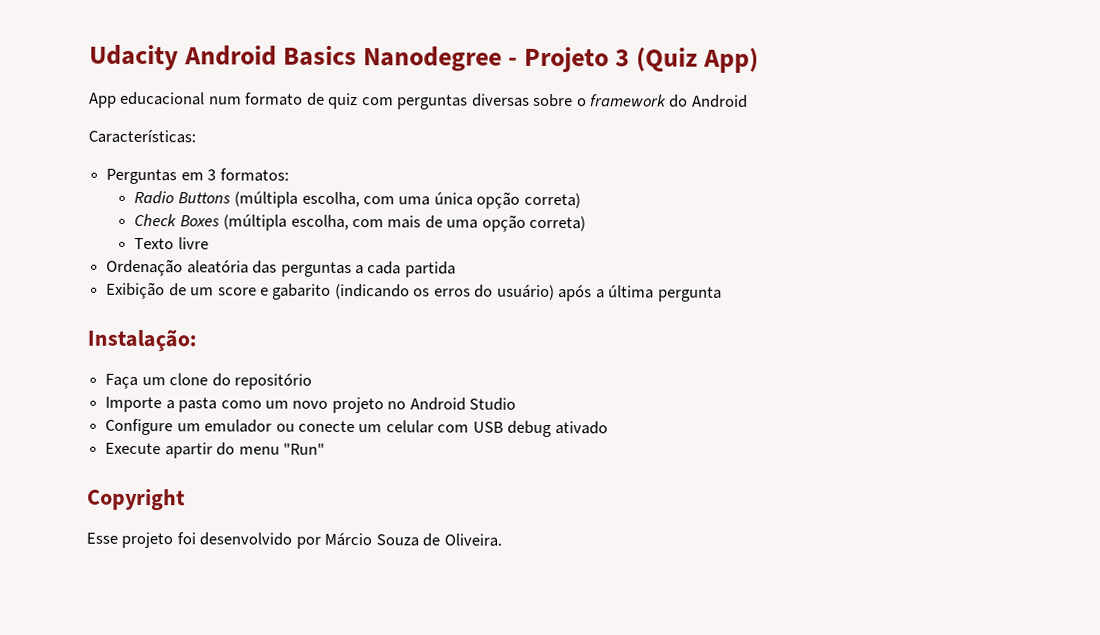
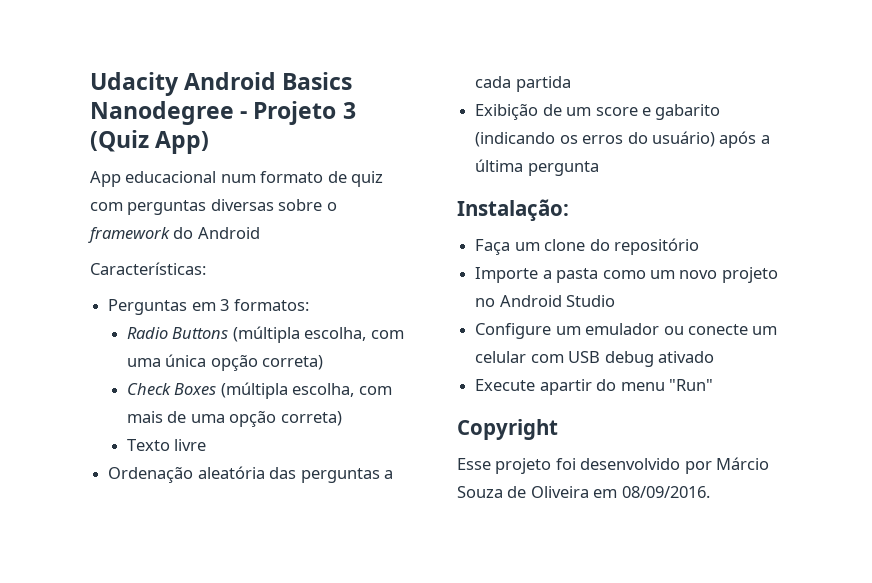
- Esse projeto foi desenvolvido por Márcio Souza de Oliveira.
+ Esse projeto foi desenvolvido por Márcio Souza de Oliveira em 08/09/2016.

